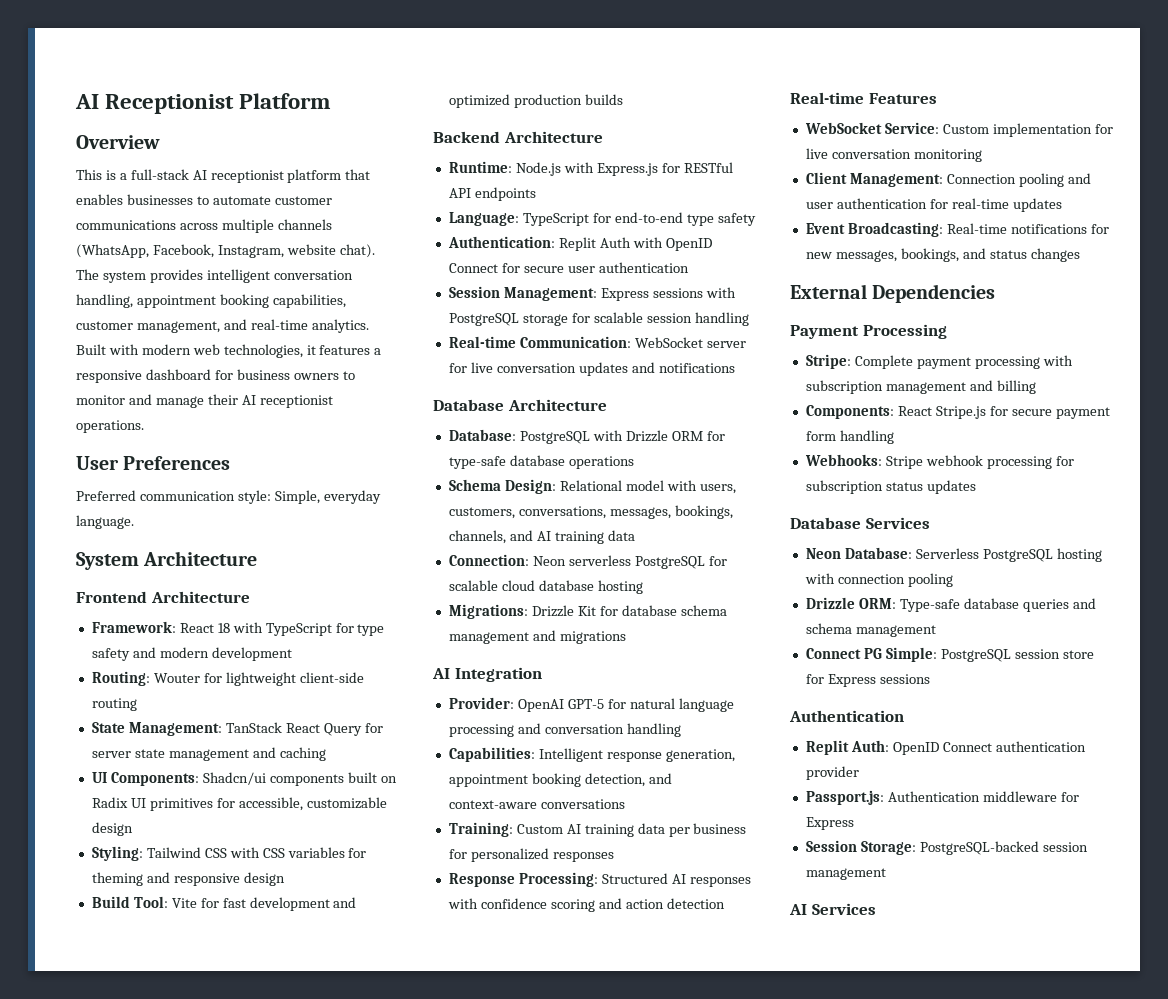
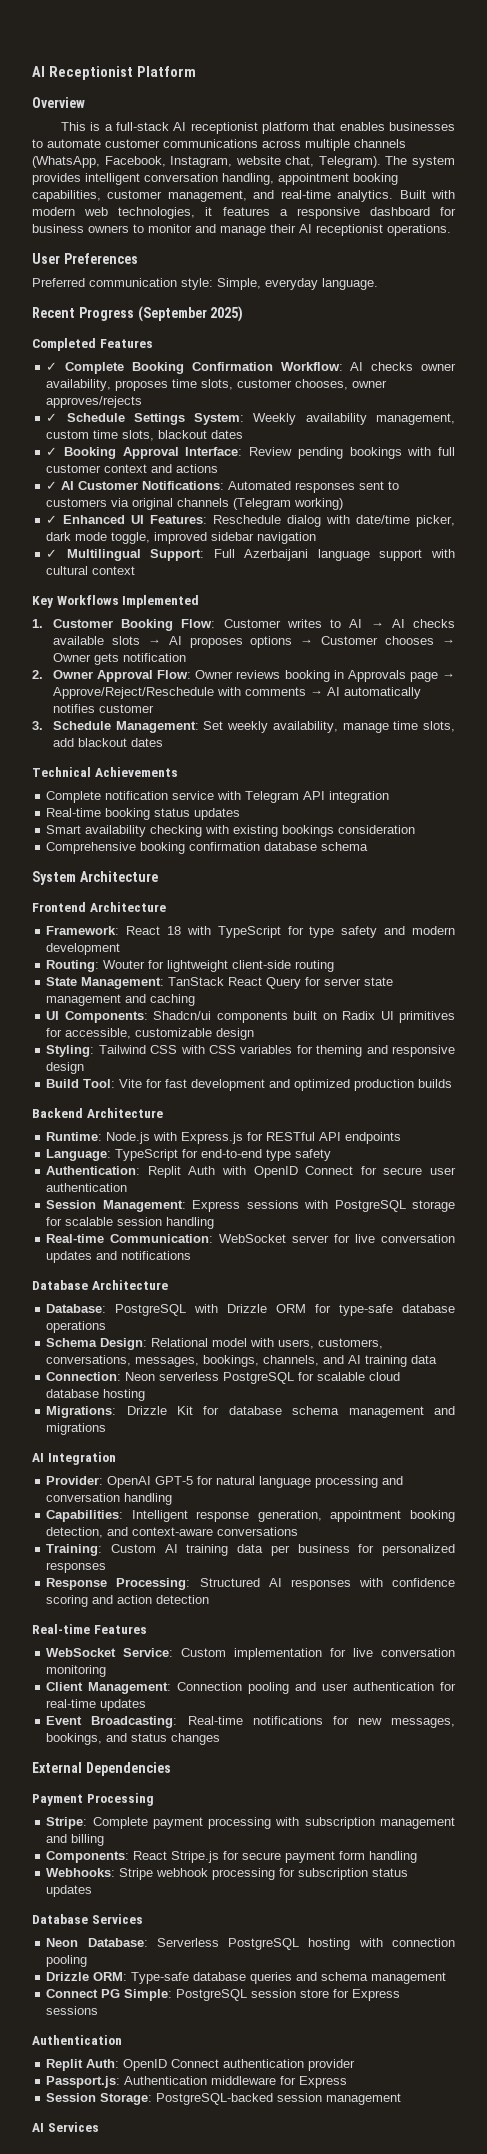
- This is a full-stack AI receptionist platform that enables businesses to automate customer communications across multiple channels (WhatsApp, Facebook, Instagram, website chat).
+ This is a full-stack AI receptionist platform that enables businesses to automate customer communications across multiple channels (WhatsApp, Facebook, Instagram, website chat, Telegram).
+ Recent Progress (September 2025)
+ Completed Features
+ ✓ Complete Booking Confirmation Workflow: AI checks owner availability, proposes time slots, customer chooses, owner approves/rejects
+ ✓ Schedule Settings System: Weekly availability management, custom time slots, blackout dates
+ ✓ Booking Approval Interface: Review pending bookings with full customer context and actions
+ ✓ AI Customer Notifications: Automated responses sent to customers via original channels (Telegram working)
+ ✓ Enhanced UI Features: Reschedule dialog with date/time picker, dark mode toggle, improved sidebar navigation
+ ✓ Multilingual Support: Full Azerbaijani language support with cultural context
+ Key Workflows Implemented
+ 1. Customer Booking Flow: Customer writes to AI → AI checks available slots → AI proposes options → Customer chooses → Owner gets notification
+ 2. Owner Approval Flow: Owner reviews booking in Approvals page → Approve/Reject/Reschedule with comments → AI automatically notifies customer
+ 3. Schedule Management: Set weekly availability, manage time slots, add blackout dates
+ Technical Achievements
+ Complete notification service with Telegram API integration
+ Real-time booking status updates
+ Smart availability checking with existing bookings consideration
+ Comprehensive booking confirmation database schema

